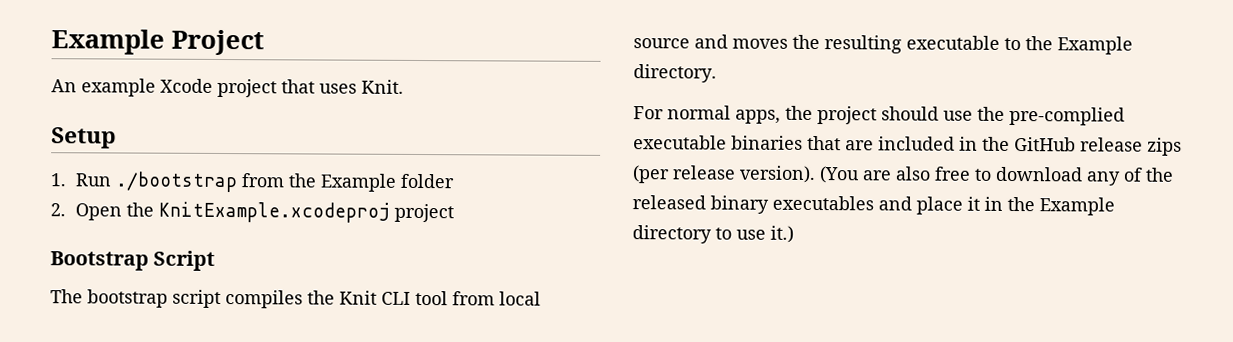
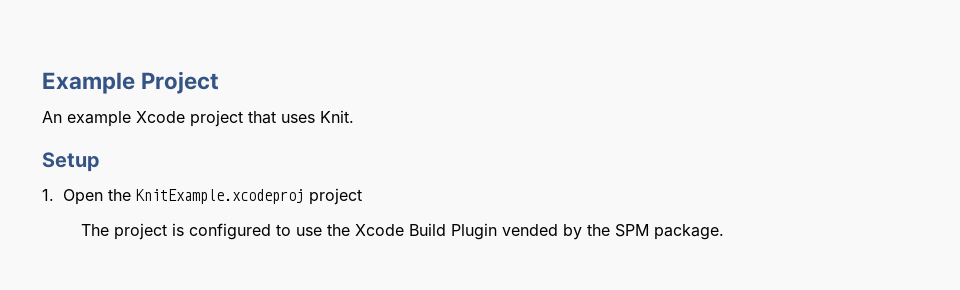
- 1. Run ./bootstrap from the Example folder
- 2. Open the KnitExample.xcodeproj project
+ 1. Open the KnitExample.xcodeproj project
- Bootstrap Script
- The bootstrap script compiles the Knit CLI tool from local source and moves the resulting executable to the Example directory.
- For normal apps, the project should use the pre-complied executable binaries that are included in the GitHub release zips (per release version). (You are also free to download any of the released binary executables and place it in the Example directory to use it.)
+ The project is configured to use the Xcode Build Plugin vended by the SPM package.

